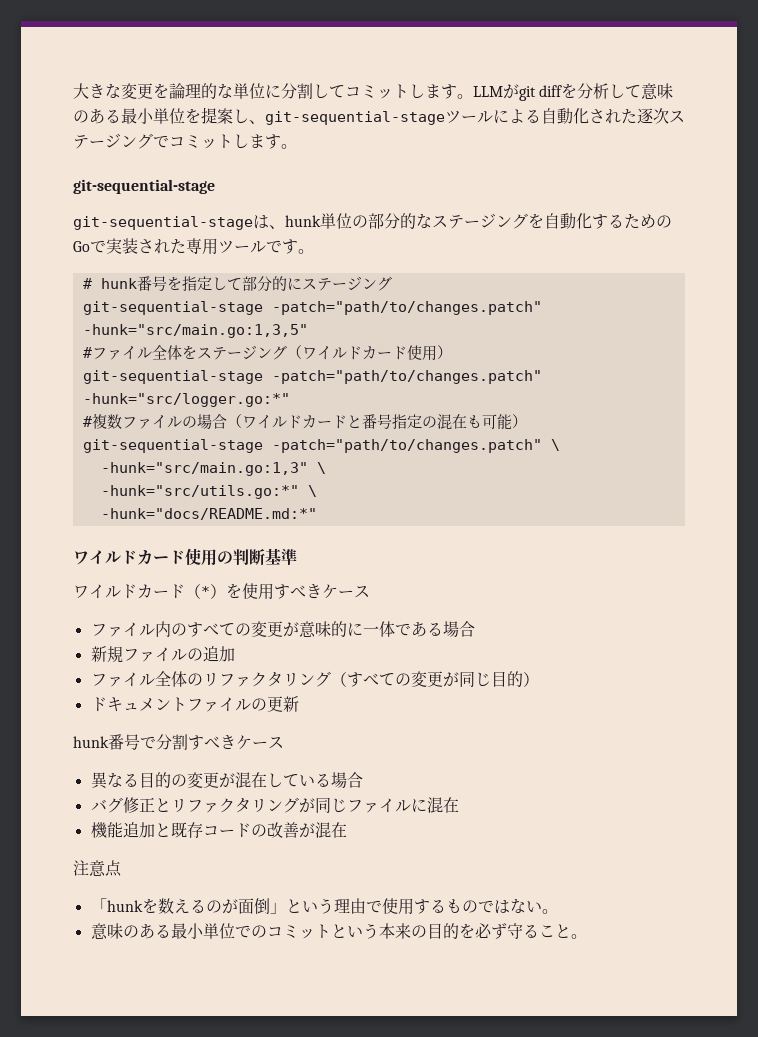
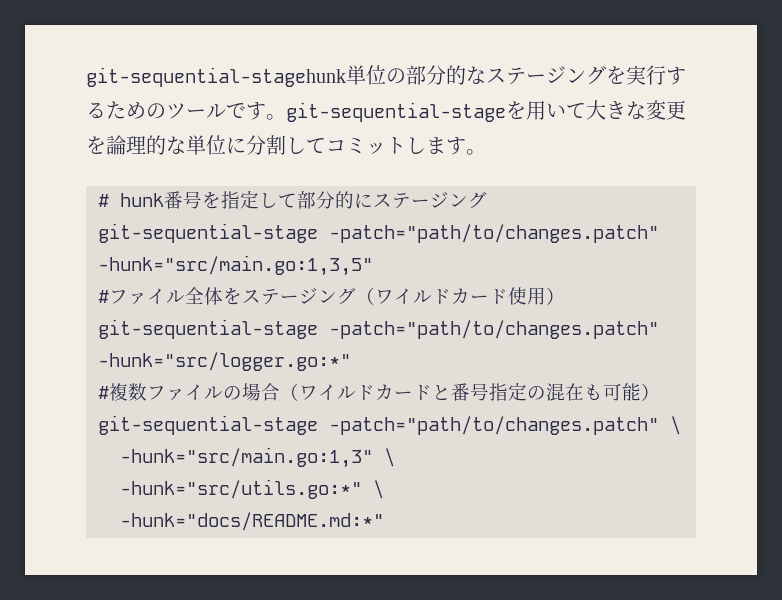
- 大きな変更を論理的な単位に分割してコミットします。LLMがgit diffを分析して意味のある最小単位を提案し、git-sequential-stageツールによる自動化された逐次ステージングでコミットします。
- git-sequential-stage
- git-sequential-stageは、hunk単位の部分的なステージングを自動化するためのGoで実装された専用ツールです。
+ git-sequential-stagehunk単位の部分的なステージングを実行するためのツールです。git-sequential-stageを用いて大きな変更を論理的な単位に分割してコミットします。
- ワイルドカード使用の判断基準
- ワイルドカード（*）を使用すべきケース
- ファイル内のすべての変更が意味的に一体である場合
- 新規ファイルの追加
- ファイル全体のリファクタリング（すべての変更が同じ目的）
- ドキュメントファイルの更新
- hunk番号で分割すべきケース
- 異なる目的の変更が混在している場合
- バグ修正とリファクタリングが同じファイルに混在
- 機能追加と既存コードの改善が混在
- 注意点
- 「hunkを数えるのが面倒」という理由で使用するものではない。
- 意味のある最小単位でのコミットという本来の目的を必ず守ること。

